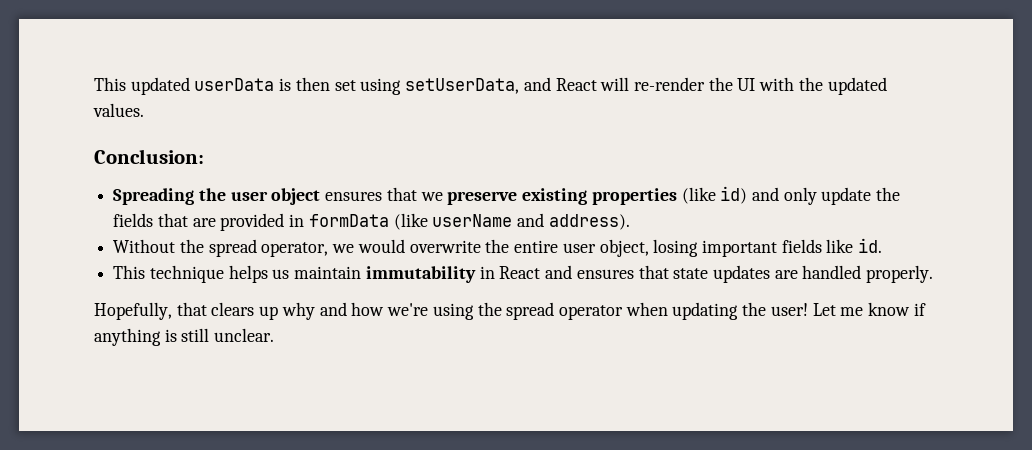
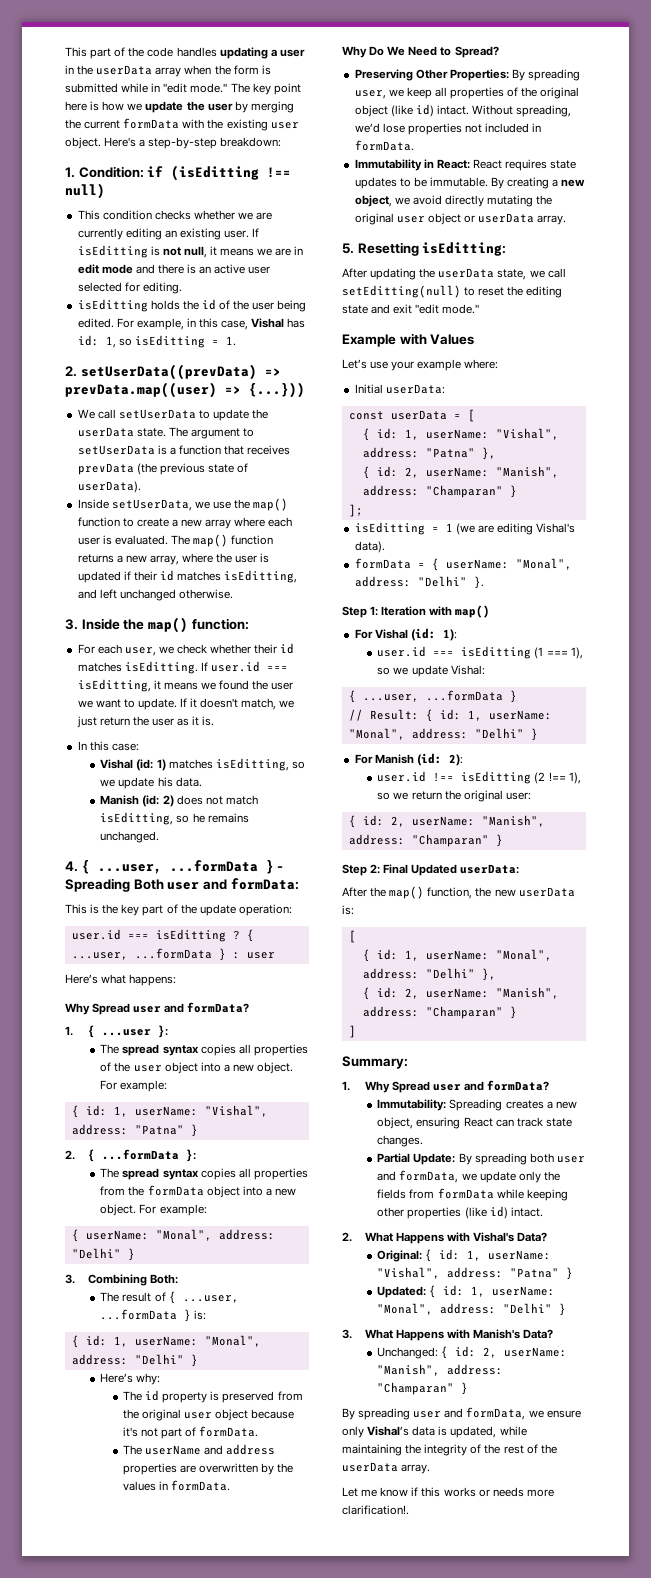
- This updated userData is then set using setUserData, and React will re-render the UI with the updated values.
- Conclusion:
- Spreading the user object ensures that we preserve existing properties (like id) and only update the fields that are provided in formData (like userName and address).
- Without the spread operator, we would overwrite the entire user object, losing important fields like id.
- This technique helps us maintain immutability in React and ensures that state updates are handled properly.
- Hopefully, that clears up why and how we're using the spread operator when updating the user! Let me know if anything is still unclear.
+ This part of the code handles updating a user in the userData array when the form is submitted while in "edit mode." The key point here is how we update the user by merging the current formData with the existing user object. Here's a step-by-step breakdown:
+ 1. Condition: if (isEditting !== null)
+ This condition checks whether we are currently editing an existing user. If isEditting is not null, it means we are in edit mode and there is an active user selected for editing.
+ isEditting holds the id of the user being edited. For example, in this case, Vishal has id: 1, so isEditting = 1.
+ 2. setUserData((prevData) => prevData.map((user) => {...}))
+ We call setUserData to update the userData state. The argument to setUserData is a function that receives prevData (the previous state of userData).
+ Inside setUserData, we use the map() function to create a new array where each user is evaluated. The map() function returns a new array, where the user is updated if their id matches isEditting, and left unchanged otherwise.
+ 3. Inside the map() function:
+ For each user, we check whether their id matches isEditting. If user.id === isEditting, it means we found the user we want to update. If it doesn't match, we just return the user as it is.
+ In this case:
+ Vishal (id: 1) matches isEditting, so we update his data.
+ Manish (id: 2) does not match isEditting, so he remains unchanged.
+ 4. { ...user, ...formData } - Spreading Both user and formData:
+ This is the key part of the update operation:
+ user.id === isEditting ? { ...user, ...formData } : user
+ Here’s what happens:
+ Why Spread user and formData?
+ 1. { ...user }:
+ The spread syntax copies all properties of the user object into a new object. For example:
+ { id: 1, userName: "Vishal", address: "Patna" }
+ 2. { ...formData }:
+ The spread syntax copies all properties from the formData object into a new object. For example:
+ { userName: "Monal", address: "Delhi" }
+ 3. Combining Both:
+ The result of { ...user, ...formData } is:
+ { id: 1, userName: "Monal", address: "Delhi" }
+ Here’s why:
+ The id property is preserved from the original user object because it's not part of formData.
+ The userName and address properties are overwritten by the values in formData.
+ Why Do We Need to Spread?
+ Preserving Other Properties: By spreading user, we keep all properties of the original object (like id) intact. Without spreading, we’d lose properties not included in formData.
+ Immutability in React: React requires state updates to be immutable. By creating a new object, we avoid directly mutating the original user object or userData array.
+ 5. Resetting isEditting:
+ After updating the userData state, we call setEditting(null) to reset the editing state and exit "edit mode."
+ Example with Values
+ Let’s use your example where:
+ Initial userData:
+ const userData = [
+ { id: 1, userName: "Vishal", address: "Patna" },
+ { id: 2, userName: "Manish", address: "Champaran" }
+ ];
+ isEditting = 1 (we are editing Vishal's data).
+ formData = { userName: "Monal", address: "Delhi" }.
+ Step 1: Iteration with map()
+ For Vishal (id: 1):
+ user.id === isEditting (1 === 1), so we update Vishal:
+ { ...user, ...formData }
+ // Result: { id: 1, userName: "Monal", address: "Delhi" }
+ For Manish (id: 2):
+ user.id !== isEditting (2 !== 1), so we return the original user:
+ { id: 2, userName: "Manish", address: "Champaran" }
+ Step 2: Final Updated userData:
+ After the map() function, the new userData is:
+ [
+ { id: 1, userName: "Monal", address: "Delhi" },
+ { id: 2, userName: "Manish", address: "Champaran" }
+ ]
+ Summary:
+ 1. Why Spread user and formData?
+ Immutability: Spreading creates a new object, ensuring React can track state changes.
+ Partial Update: By spreading both user and formData, we update only the fields from formData while keeping other properties (like id) intact.
+ 2. What Happens with Vishal's Data?
+ Original: { id: 1, userName: "Vishal", address: "Patna" }
+ Updated: { id: 1, userName: "Monal", address: "Delhi" }
+ 3. What Happens with Manish's Data?
+ Unchanged: { id: 2, userName: "Manish", address: "Champaran" }
+ By spreading user and formData, we ensure only Vishal’s data is updated, while maintaining the integrity of the rest of the userData array.
+ Let me know if this works or needs more clarification!.

